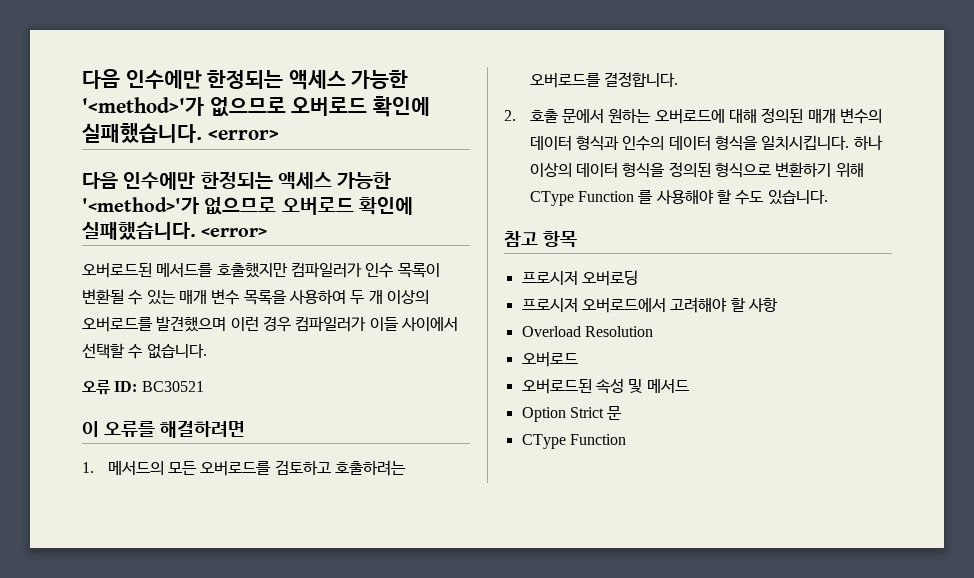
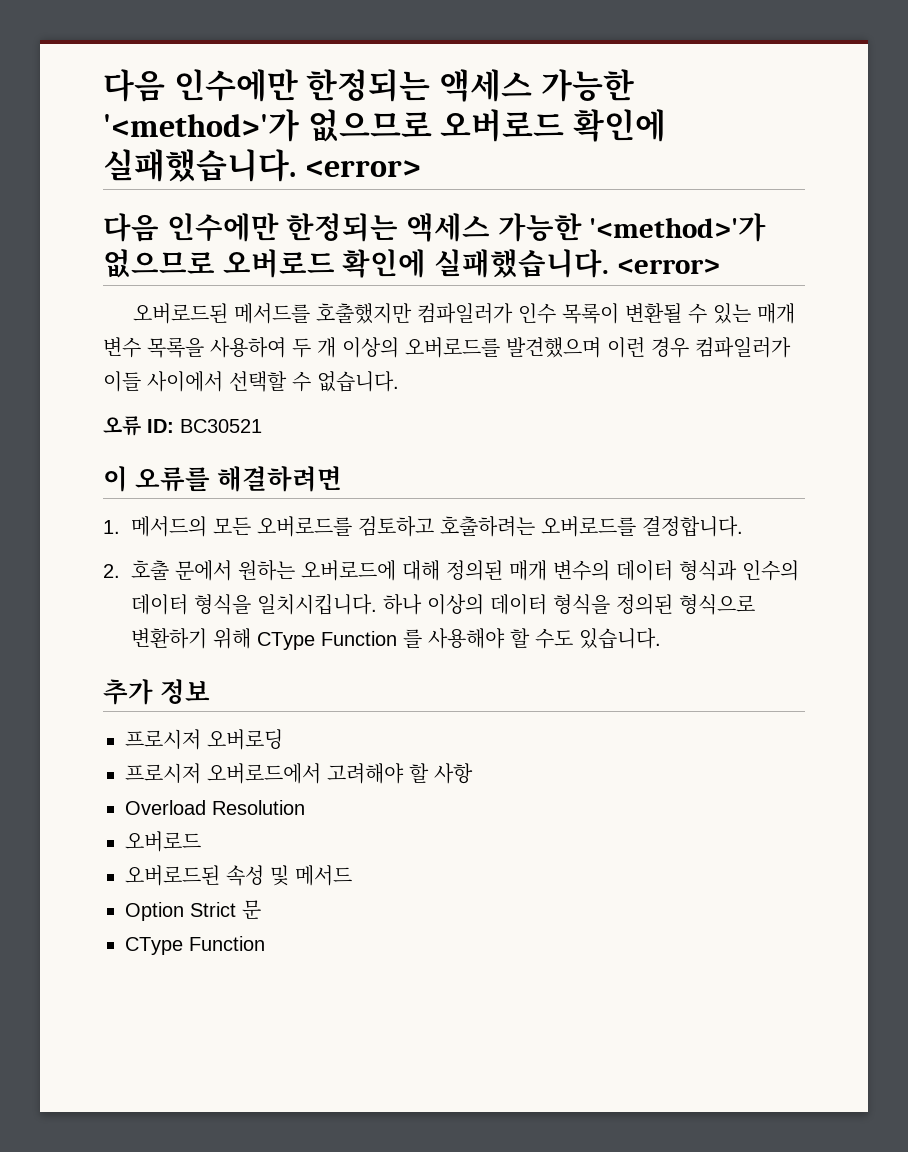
- 참고 항목
+ 추가 정보

